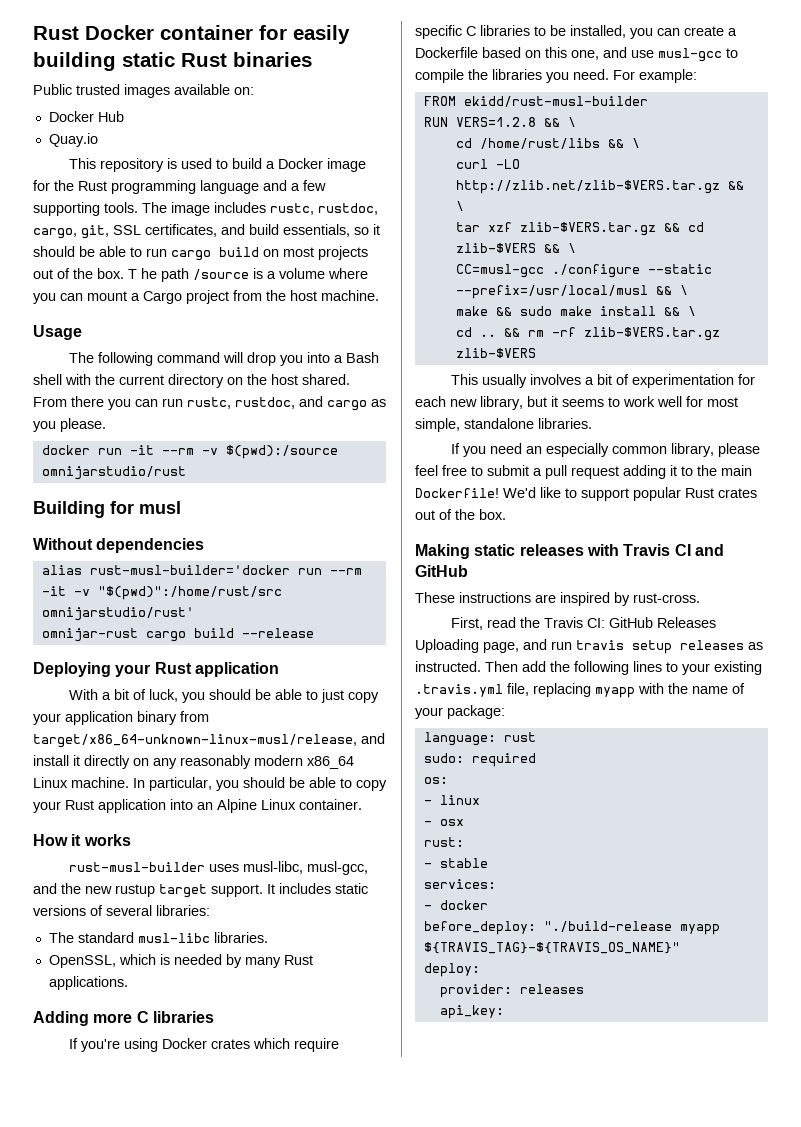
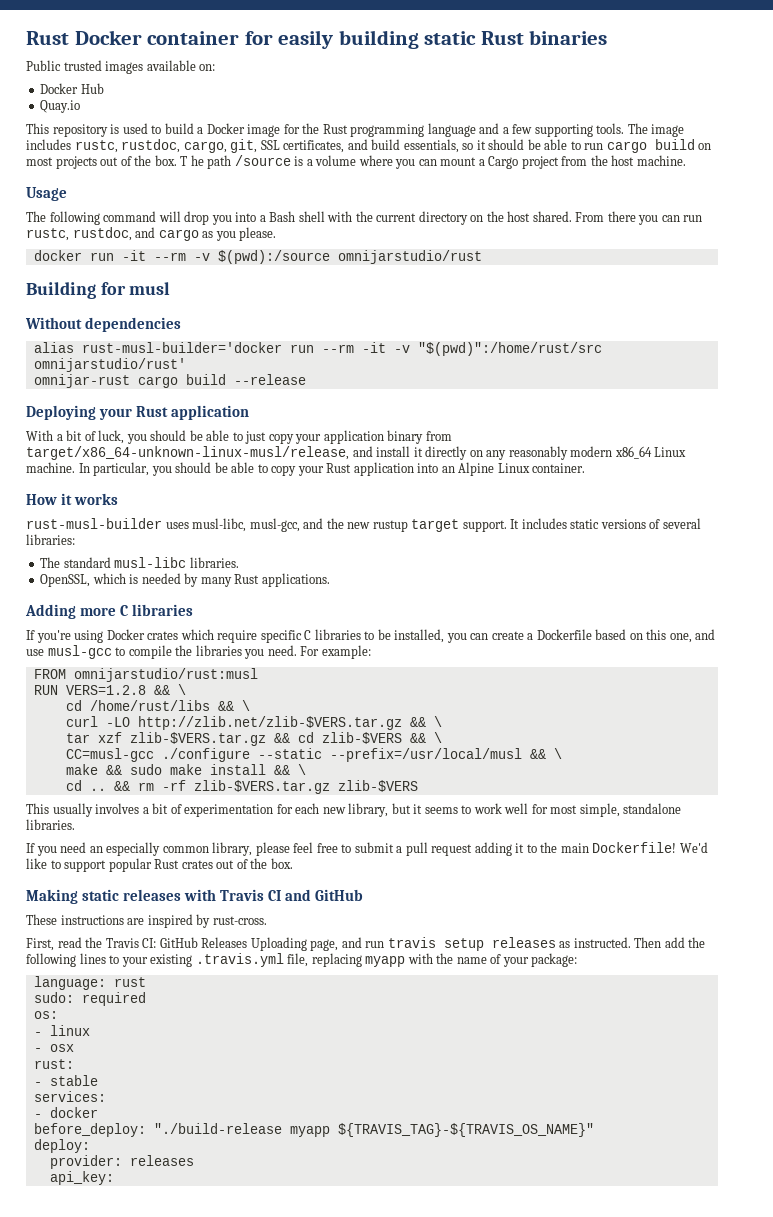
- FROM ekidd/rust-musl-builder
+ FROM omnijarstudio/rust:musl

